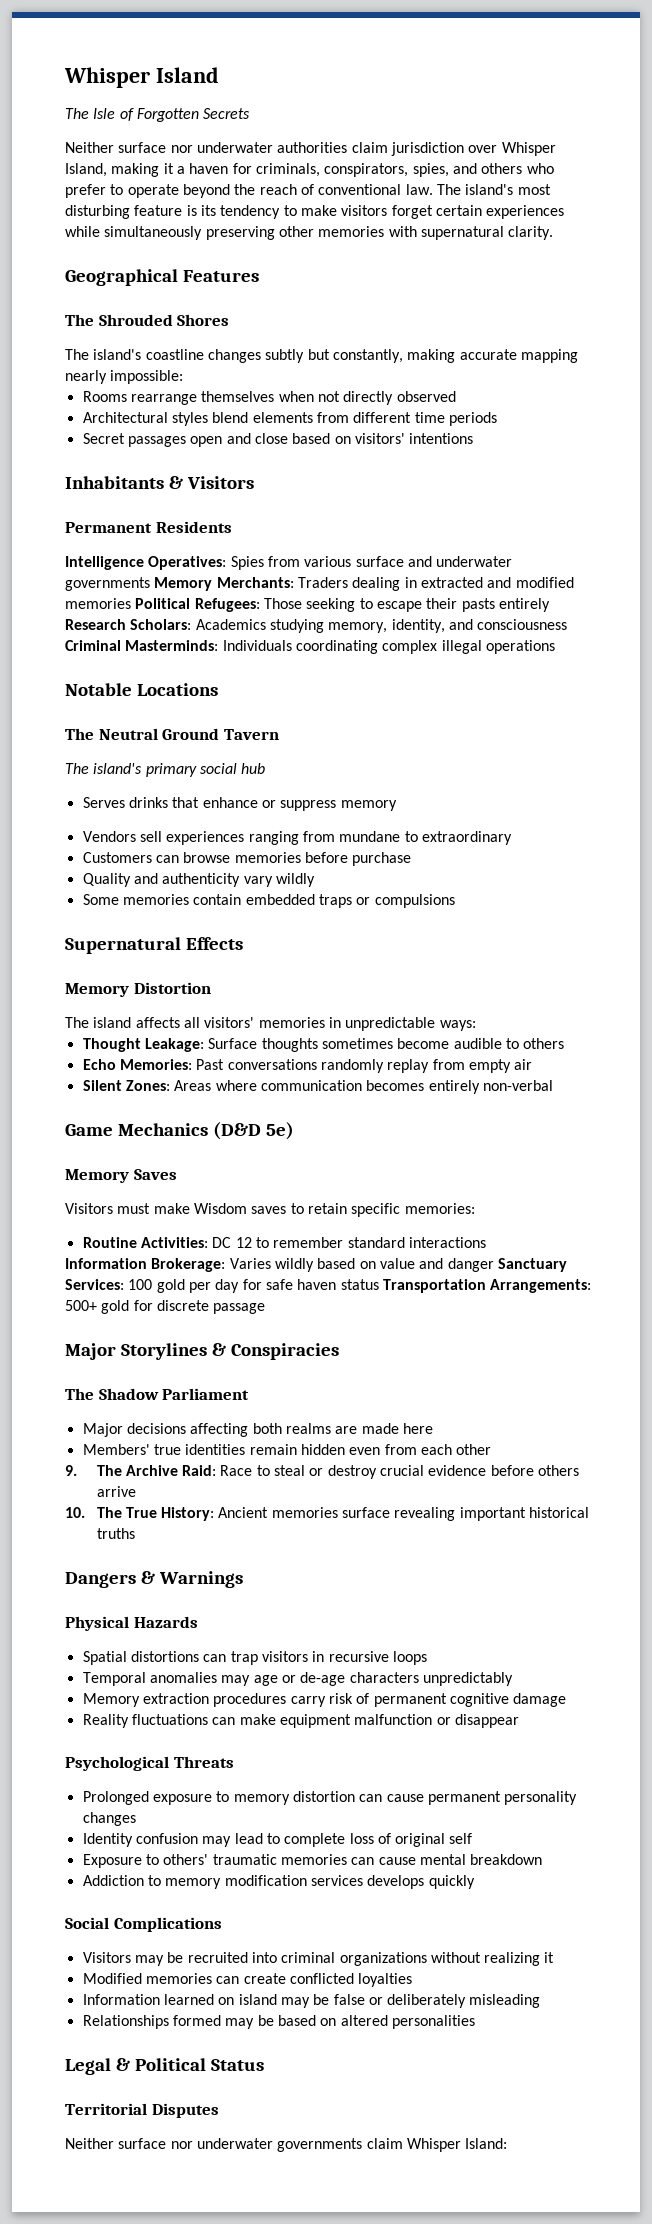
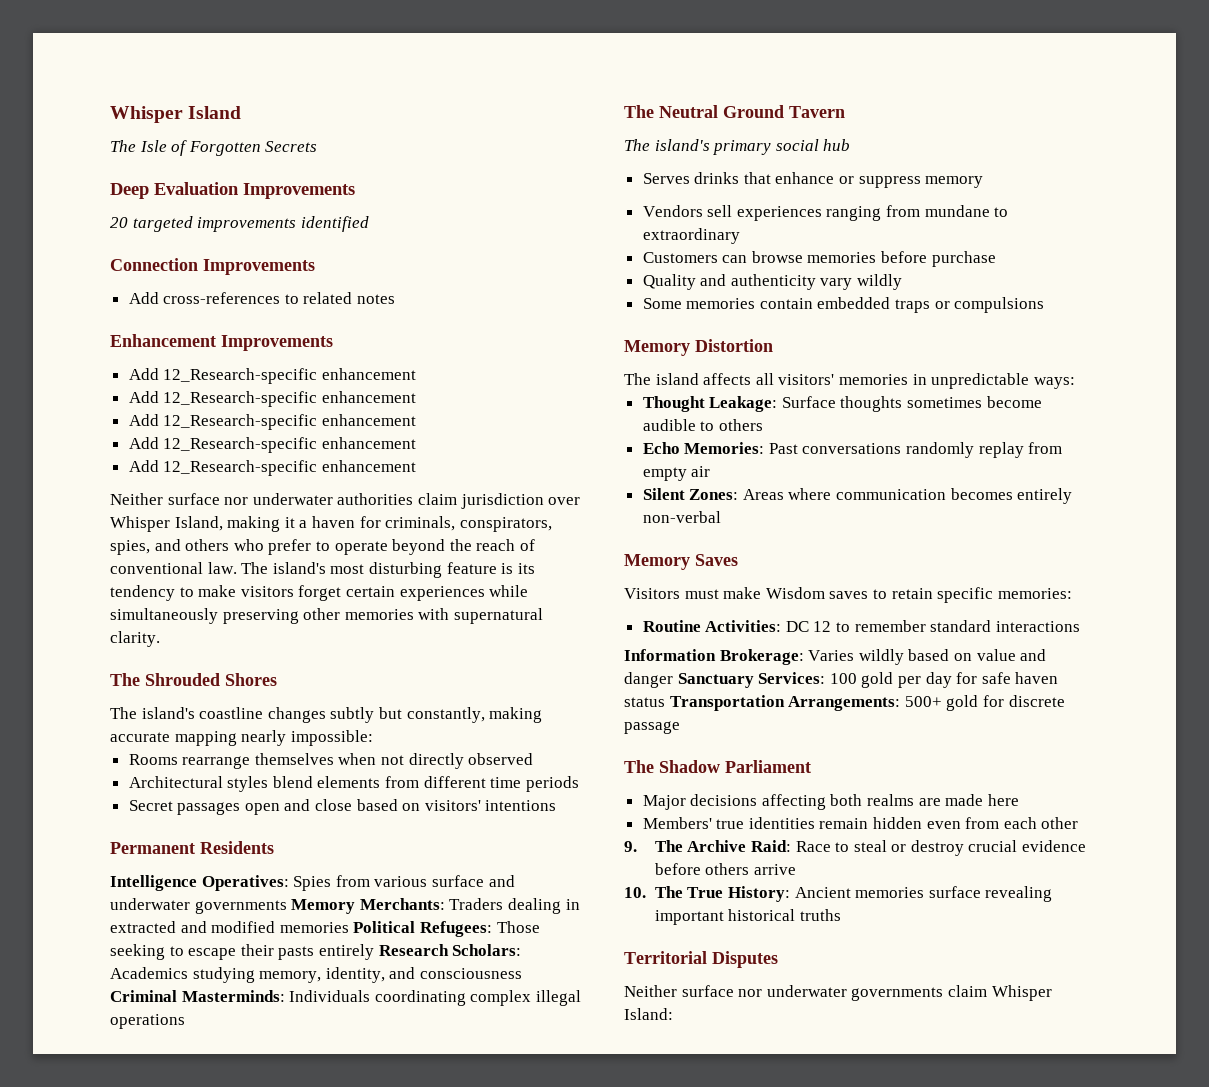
+ Deep Evaluation Improvements
+ 20 targeted improvements identified
+ Connection Improvements
+ Add cross-references to related notes
+ Enhancement Improvements
+ Add 12_Research-specific enhancement
+ Add 12_Research-specific enhancement
+ Add 12_Research-specific enhancement
+ Add 12_Research-specific enhancement
+ Add 12_Research-specific enhancement
- Geographical Features
- Inhabitants & Visitors
- Notable Locations
- Supernatural Effects
- Game Mechanics (D&D 5e)
- Major Storylines & Conspiracies
- Dangers & Warnings
- Physical Hazards
- Spatial distortions can trap visitors in recursive loops
- Temporal anomalies may age or de-age characters unpredictably
- Memory extraction procedures carry risk of permanent cognitive damage
- Reality fluctuations can make equipment malfunction or disappear
- Psychological Threats
- Prolonged exposure to memory distortion can cause permanent personality changes
- Identity confusion may lead to complete loss of original self
- Exposure to others' traumatic memories can cause mental breakdown
- Addiction to memory modification services develops quickly
- Social Complications
- Visitors may be recruited into criminal organizations without realizing it
- Modified memories can create conflicted loyalties
- Information learned on island may be false or deliberately misleading
- Relationships formed may be based on altered personalities
- Legal & Political Status

